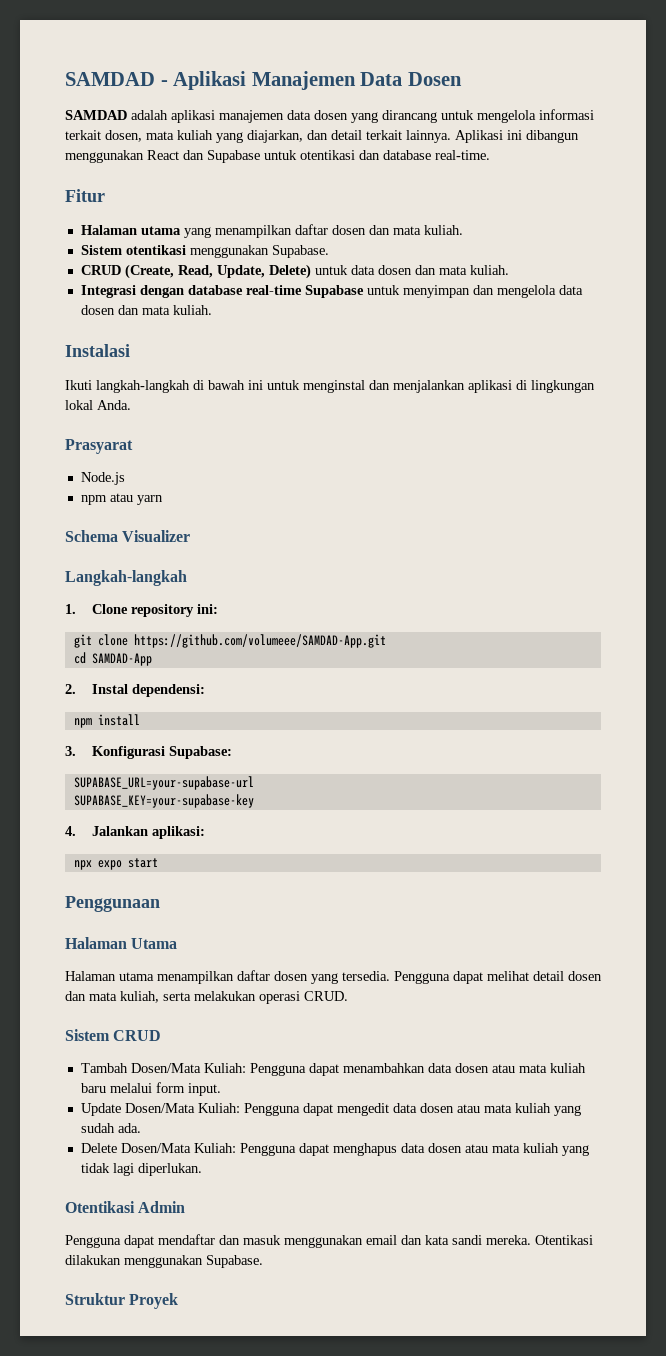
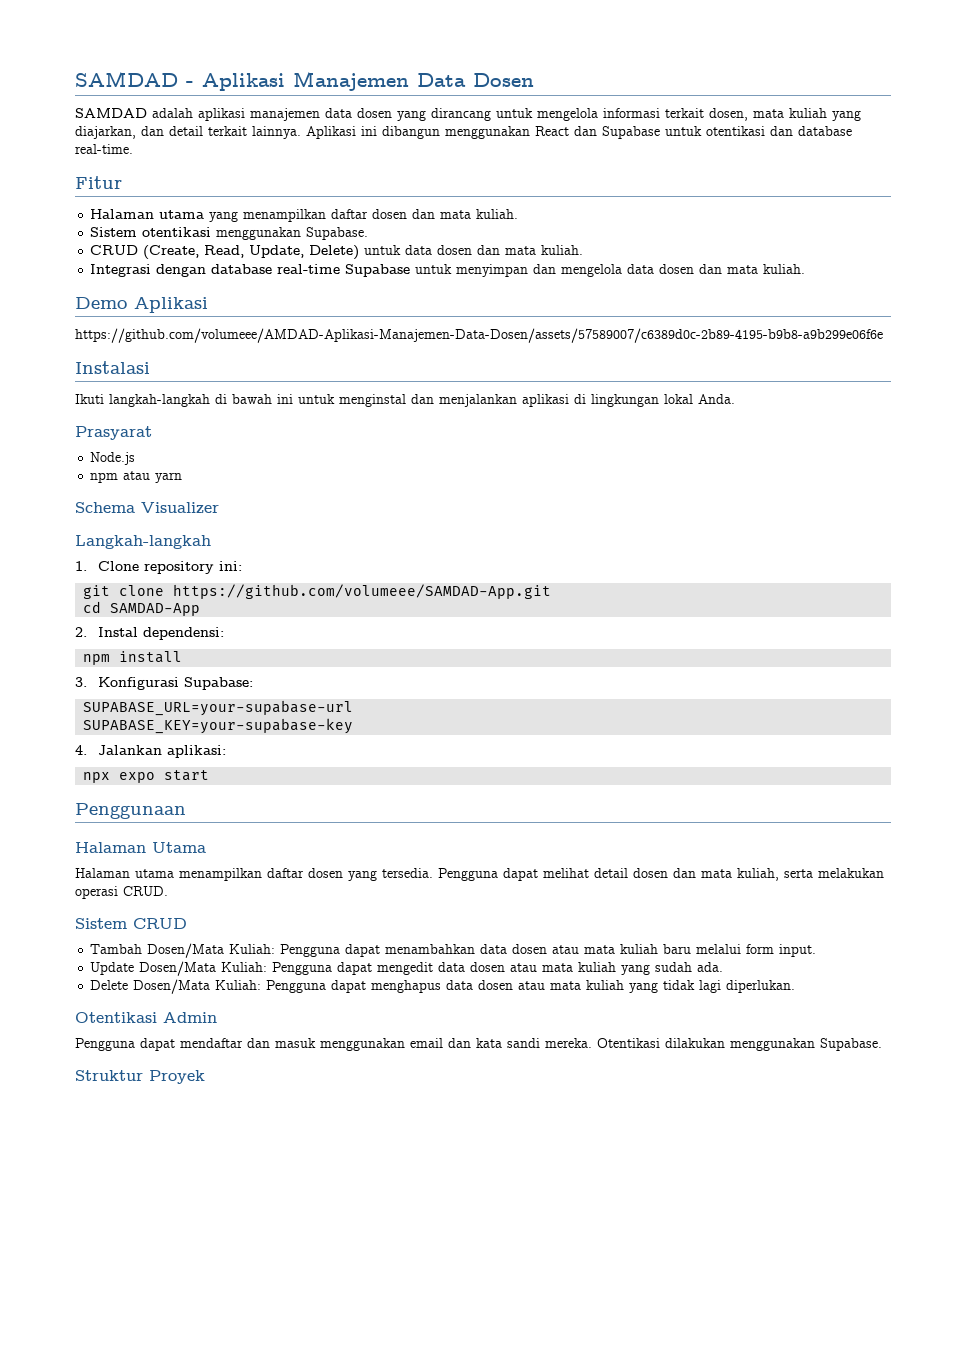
+ Demo Aplikasi
+ https://github.com/volumeee/AMDAD-Aplikasi-Manajemen-Data-Dosen/assets/57589007/c6389d0c-2b89-4195-b9b8-a9b299e06f6e

